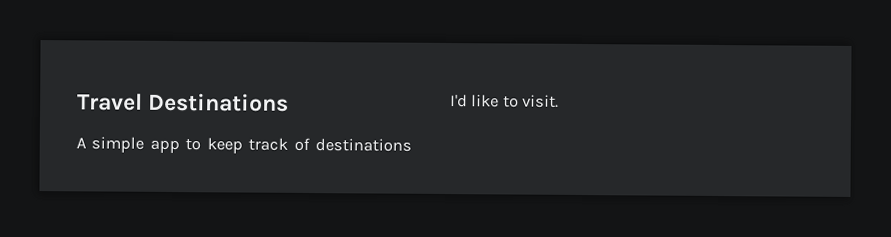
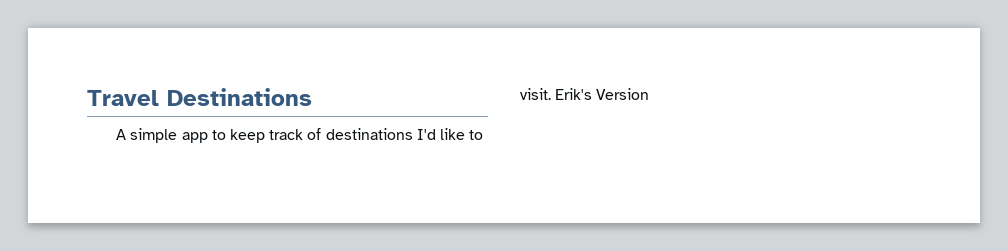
+ Erik's Version

